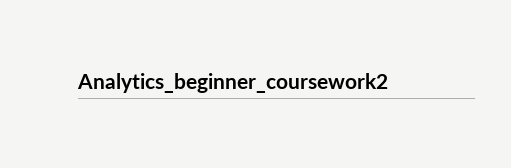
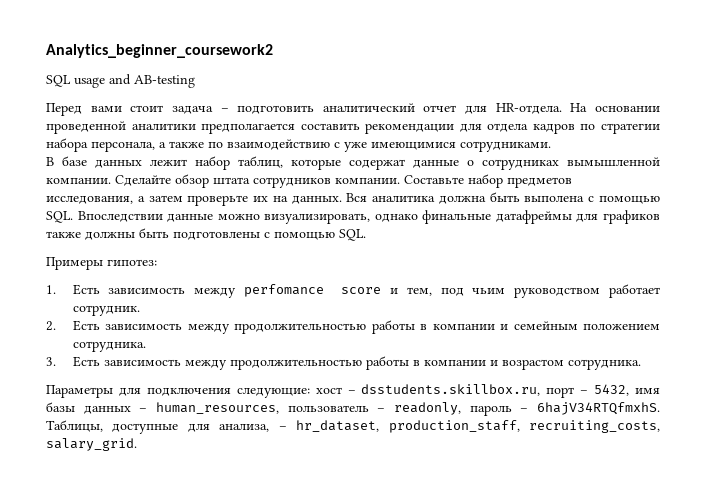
+ SQL usage and AB-testing
+ Перед вами стоит задача – подготовить аналитический отчет для HR-отдела. На основании проведенной аналитики предполагается составить рекомендации для отдела кадров по стратегии набора персонала, а также по взаимодействию с уже имеющимися сотрудниками.
+ В базе данных лежит набор таблиц, которые содержат данные о сотрудниках вымышленной компании. Сделайте обзор штата сотрудников компании. Составьте набор предметов исследования, а затем проверьте их на данных. Вся аналитика должна быть выполена с помощью SQL. Впоследствии данные можно визуализировать, однако финальные датафреймы для графиков также должны быть подготовлены с помощью SQL.
+ Примеры гипотез:
+ 1. Есть зависимость между perfomance score и тем, под чьим руководством работает сотрудник.
+ 2. Есть зависимость между продолжительностью работы в компании и семейным положением сотрудника.
+ 3. Есть зависимость между продолжительностью работы в компании и возрастом сотрудника.
+ Параметры для подключения следующие: хост – dsstudents.skillbox.ru, порт – 5432, имя базы данных – human_resources, пользователь – readonly, пароль – 6hajV34RTQfmxhS. Таблицы, доступные для анализа, – hr_dataset, production_staff, recruiting_costs, salary_grid.

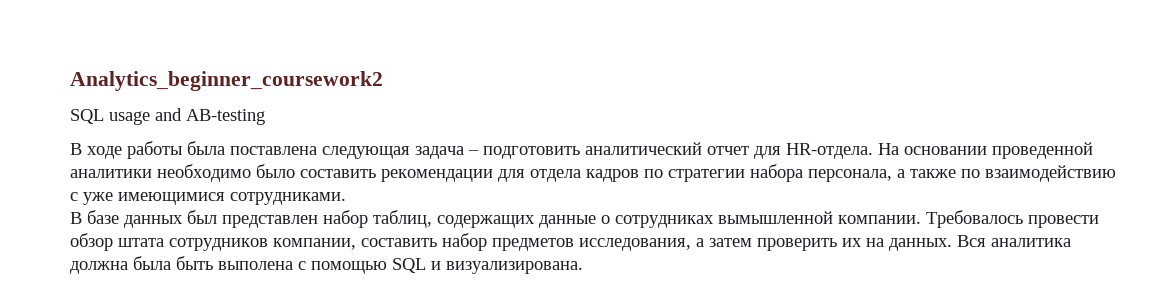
- Перед вами стоит задача – подготовить аналитический отчет для HR-отдела.
+ В ходе работы была поставлена следующая задача – подготовить аналитический отчет для HR-отдела.
- На основании проведенной аналитики предполагается составить рекомендации для отдела кадров по стратегии набора персонала, а также по взаимодействию с уже имеющимися сотрудниками.
+ На основании проведенной аналитики необходимо было составить рекомендации для отдела кадров по стратегии набора персонала, а также по взаимодействию с уже имеющимися сотрудниками.
- В базе данных лежит набор таблиц, которые содержат данные о сотрудниках вымышленной компании.
+ В базе данных был представлен набор таблиц, содержащих данные о сотрудниках вымышленной компании.
- Сделайте обзор штата сотрудников компании. Составьте набор предметов исследования, а затем проверьте их на данных.
+ Требовалось провести обзор штата сотрудников компании, составить набор предметов исследования, а затем проверить их на данных.
- Вся аналитика должна быть выполена с помощью SQL. Впоследствии данные можно визуализировать, однако финальные датафреймы для графиков также должны быть подготовлены с помощью SQL.
- Примеры гипотез:
- 1. Есть зависимость между perfomance score и тем, под чьим руководством работает сотрудник.
- 2. Есть зависимость между продолжительностью работы в компании и семейным положением сотрудника.
- 3. Есть зависимость между продолжительностью работы в компании и возрастом сотрудника.
- Параметры для подключения следующие: хост – dsstudents.skillbox.ru, порт – 5432, имя базы данных – human_resources, пользователь – readonly, пароль – 6hajV34RTQfmxhS. Таблицы, доступные для анализа, – hr_dataset, production_staff, recruiting_costs, salary_grid.
+ Вся аналитика должна была быть выполена с помощью SQL и визуализирована.

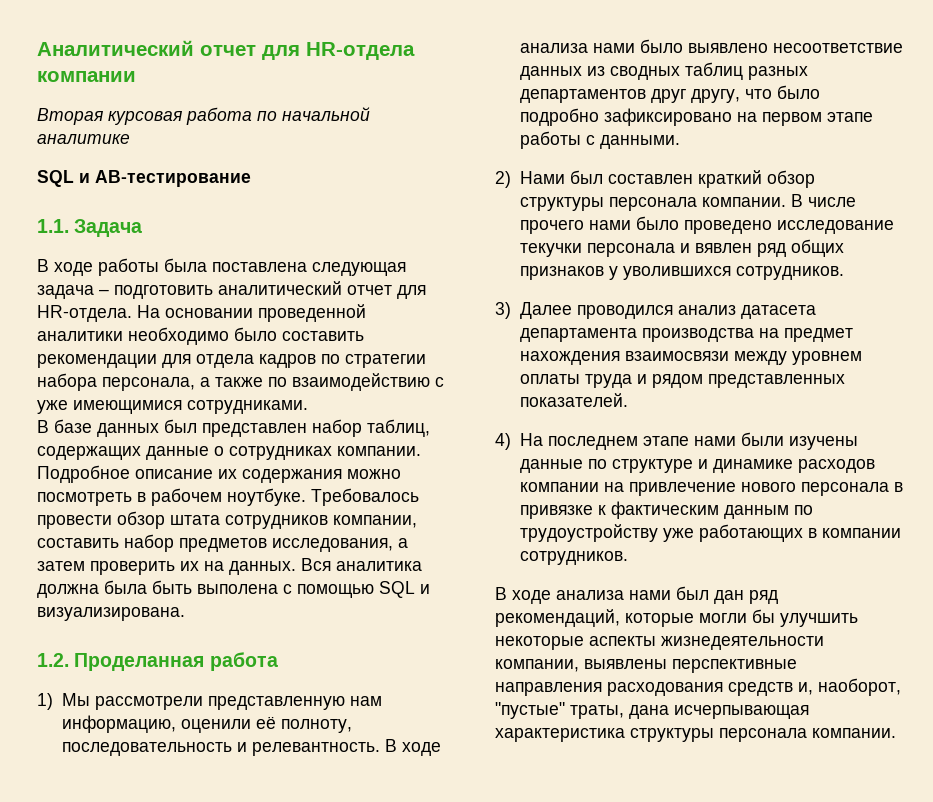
- Analytics_beginner_coursework2
- SQL usage and AB-testing
+ Аналитический отчет для HR-отдела компании
+ Вторая курсовая работа по начальной аналитике
+ SQL и AB-тестирование
+ 1.1. Задача
- В базе данных был представлен набор таблиц, содержащих данные о сотрудниках вымышленной компании.
+ В базе данных был представлен набор таблиц, содержащих данные о сотрудниках компании. Подробное описание их содержания можно посмотреть в рабочем ноутбуке.
+ 1.2. Проделанная работа
+ 1) Мы рассмотрели представленную нам информацию, оценили её полноту, последовательность и релевантность. В ходе анализа нами было выявлено несоответствие данных из сводных таблиц разных департаментов друг другу, что было подробно зафиксировано на первом этапе работы с данными.
+ 2) Нами был составлен краткий обзор структуры персонала компании. В числе прочего нами было проведено исследование текучки персонала и вявлен ряд общих признаков у уволившихся сотрудников.
+ 3) Далее проводился анализ датасета департамента производства на предмет нахождения взаимосвязи между уровнем оплаты труда и рядом представленных показателей.
+ 4) На последнем этапе нами были изучены данные по структуре и динамике расходов компании на привлечение нового персонала в привязке к фактическим данным по трудоустройству уже работающих в компании сотрудников.
+ В ходе анализа нами был дан ряд рекомендаций, которые могли бы улучшить некоторые аспекты жизнедеятельности компании, выявлены перспективные направления расходования средств и, наоборот, "пустые" траты, дана исчерпывающая характеристика структуры персонала компании.

